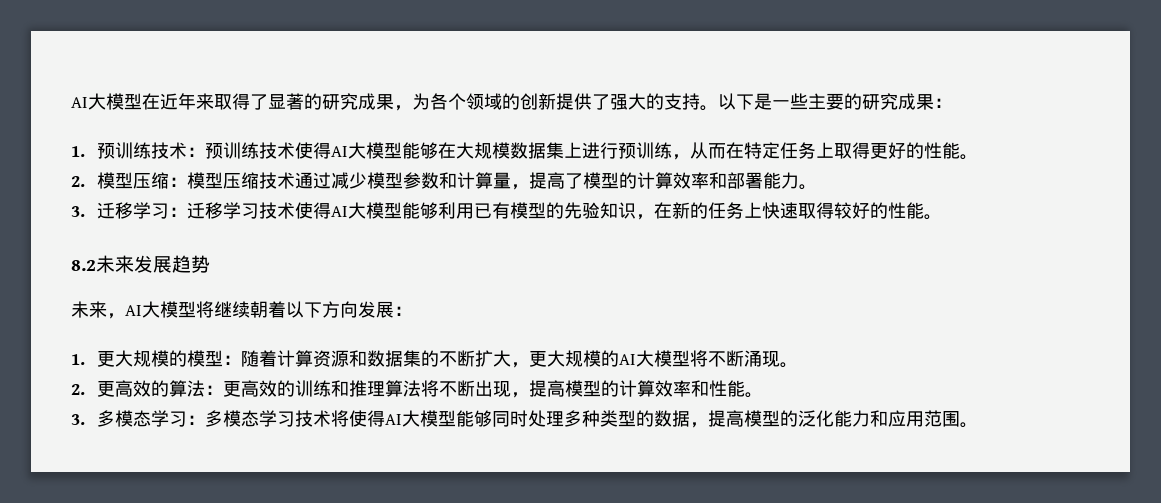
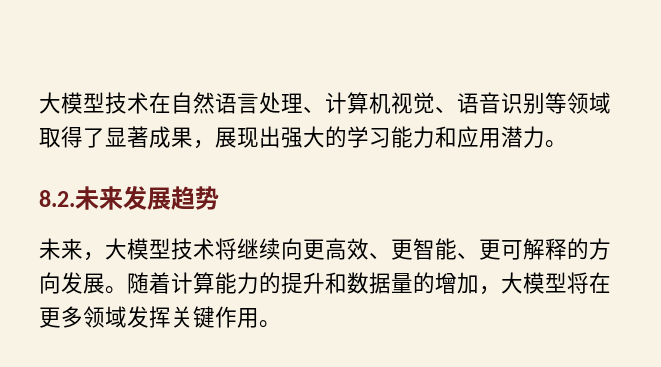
- AI大模型在近年来取得了显著的研究成果，为各个领域的创新提供了强大的支持。以下是一些主要的研究成果：
- 1.预训练技术：预训练技术使得AI大模型能够在大规模数据集上进行预训练，从而在特定任务上取得更好的性能。
- 2.模型压缩：模型压缩技术通过减少模型参数和计算量，提高了模型的计算效率和部署能力。
- 3.迁移学习：迁移学习技术使得AI大模型能够利用已有模型的先验知识，在新的任务上快速取得较好的性能。
- 8.2未来发展趋势
+ 大模型技术在自然语言处理、计算机视觉、语音识别等领域取得了显著成果，展现出强大的学习能力和应用潜力。
+ 8.2.未来发展趋势
- 未来，AI大模型将继续朝着以下方向发展：
- 1.更大规模的模型：随着计算资源和数据集的不断扩大，更大规模的AI大模型将不断涌现。
- 2.更高效的算法：更高效的训练和推理算法将不断出现，提高模型的计算效率和性能。
- 3.多模态学习：多模态学习技术将使得AI大模型能够同时处理多种类型的数据，提高模型的泛化能力和应用范围。
+ 未来，大模型技术将继续向更高效、更智能、更可解释的方向发展。随着计算能力的提升和数据量的增加，大模型将在更多领域发挥关键作用。

